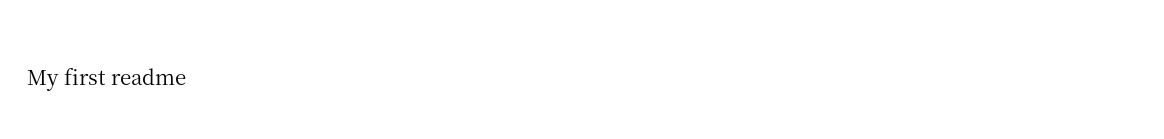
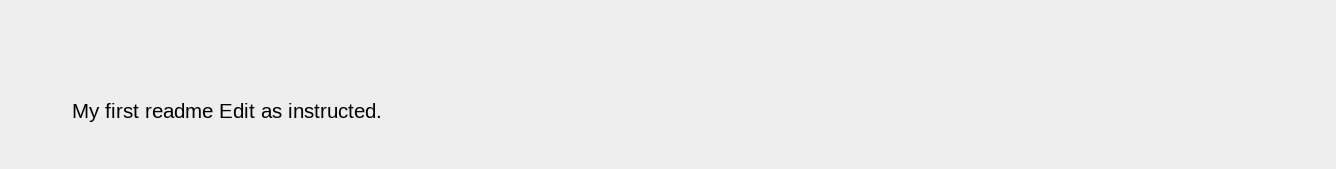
- My first readme
+ My first readme Edit as instructed.

